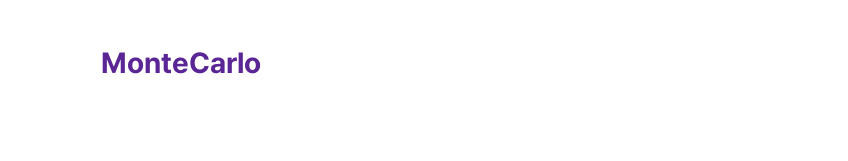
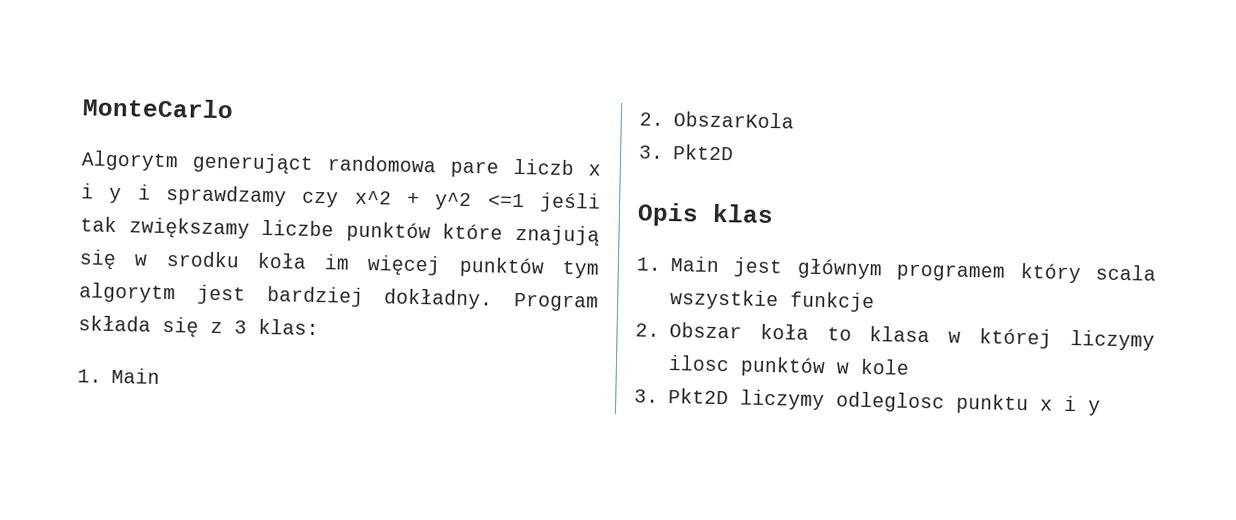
+ Algorytm generująct randomowa pare liczb x i y i sprawdzamy czy x^2 + y^2 <=1 jeśli tak zwiększamy liczbe punktów które znajują się w srodku koła im więcej punktów tym algorytm jest bardziej dokładny. Program składa się z 3 klas:
+ 1. Main
+ 2. ObszarKola
+ 3. Pkt2D
+ Opis klas
+ 1. Main jest głównym programem który scala wszystkie funkcje
+ 2. Obszar koła to klasa w której liczymy ilosc punktów w kole
+ 3. Pkt2D liczymy odleglosc punktu x i y

